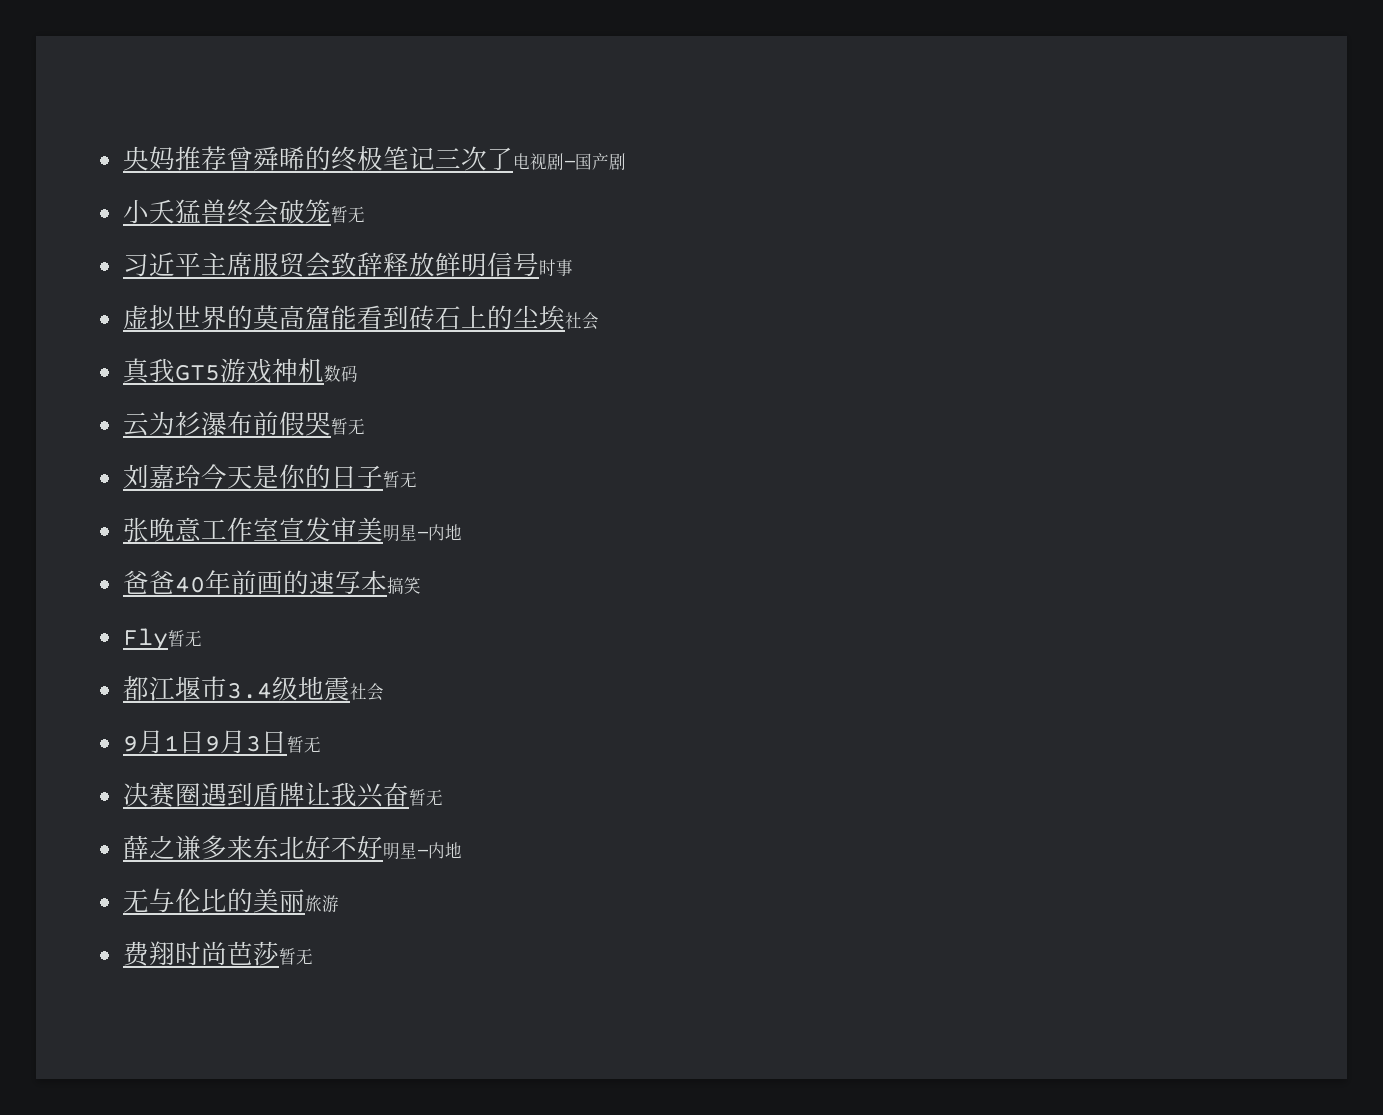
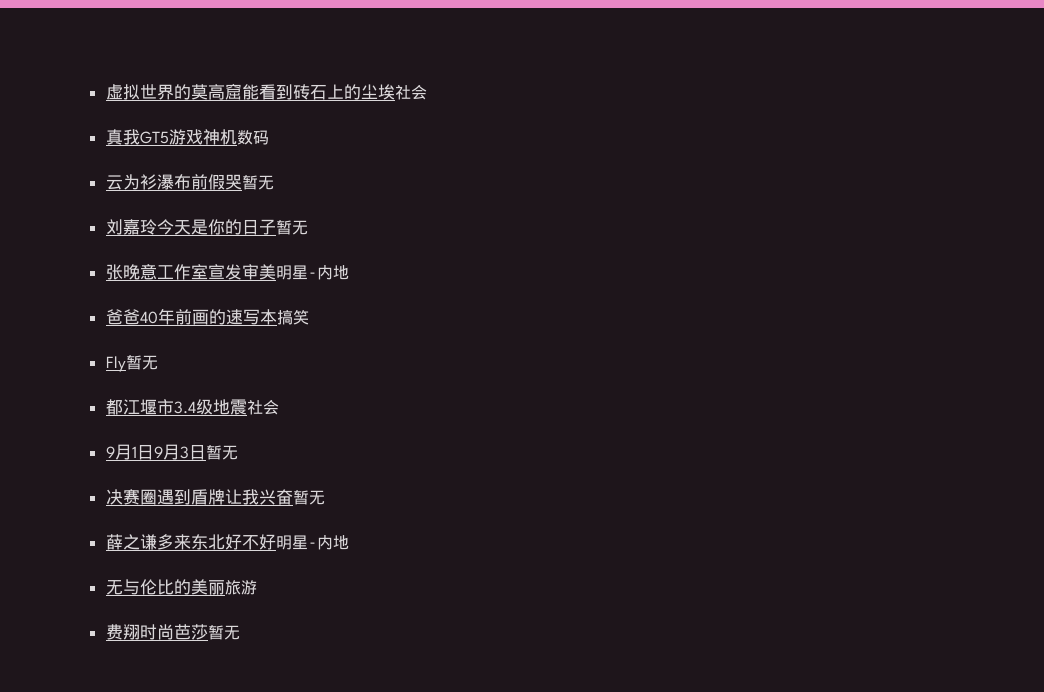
- 央妈推荐曾舜晞的终极笔记三次了电视剧-国产剧
- 小夭猛兽终会破笼暂无
- 习近平主席服贸会致辞释放鲜明信号时事

